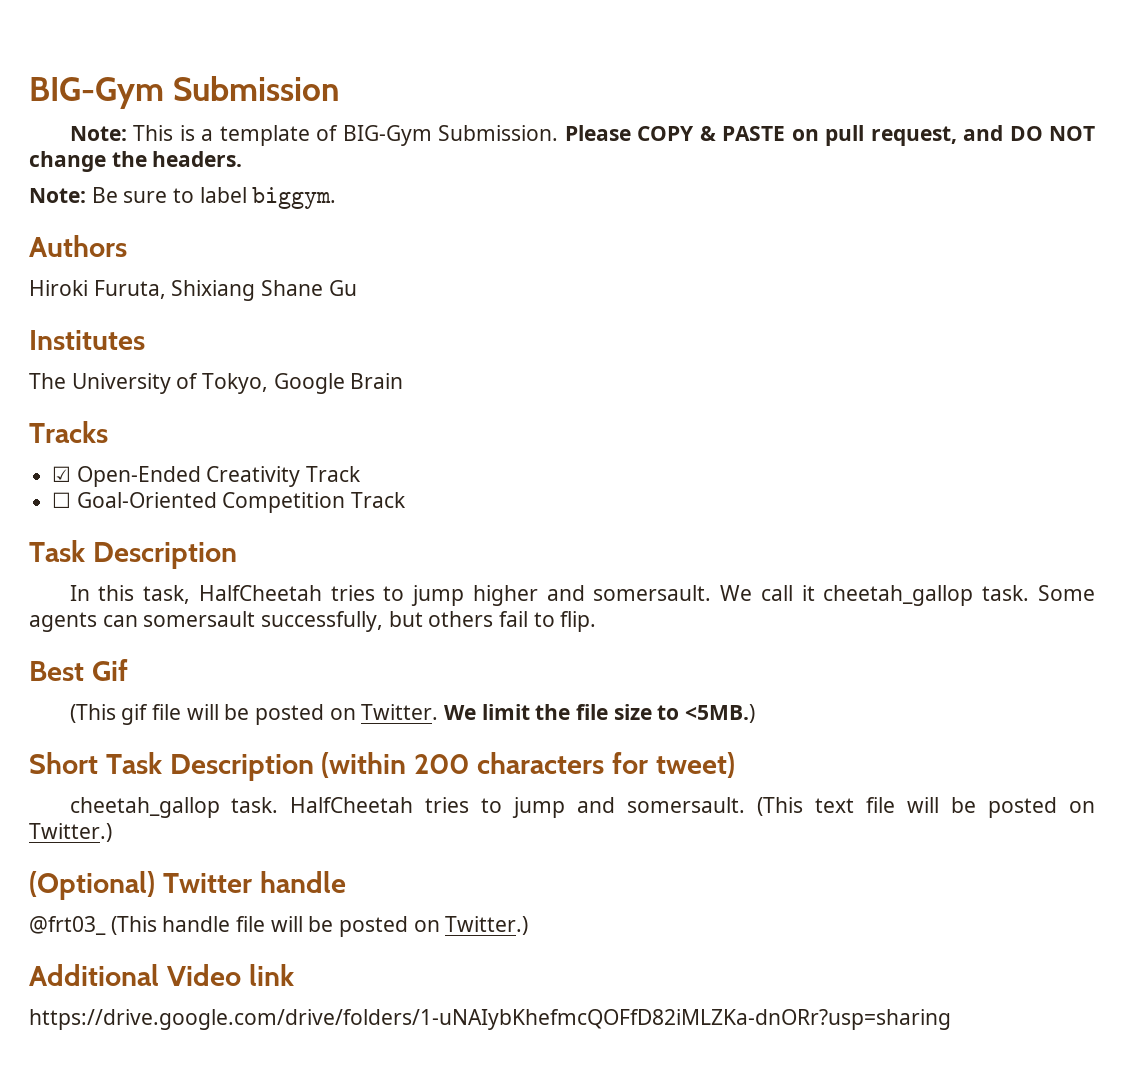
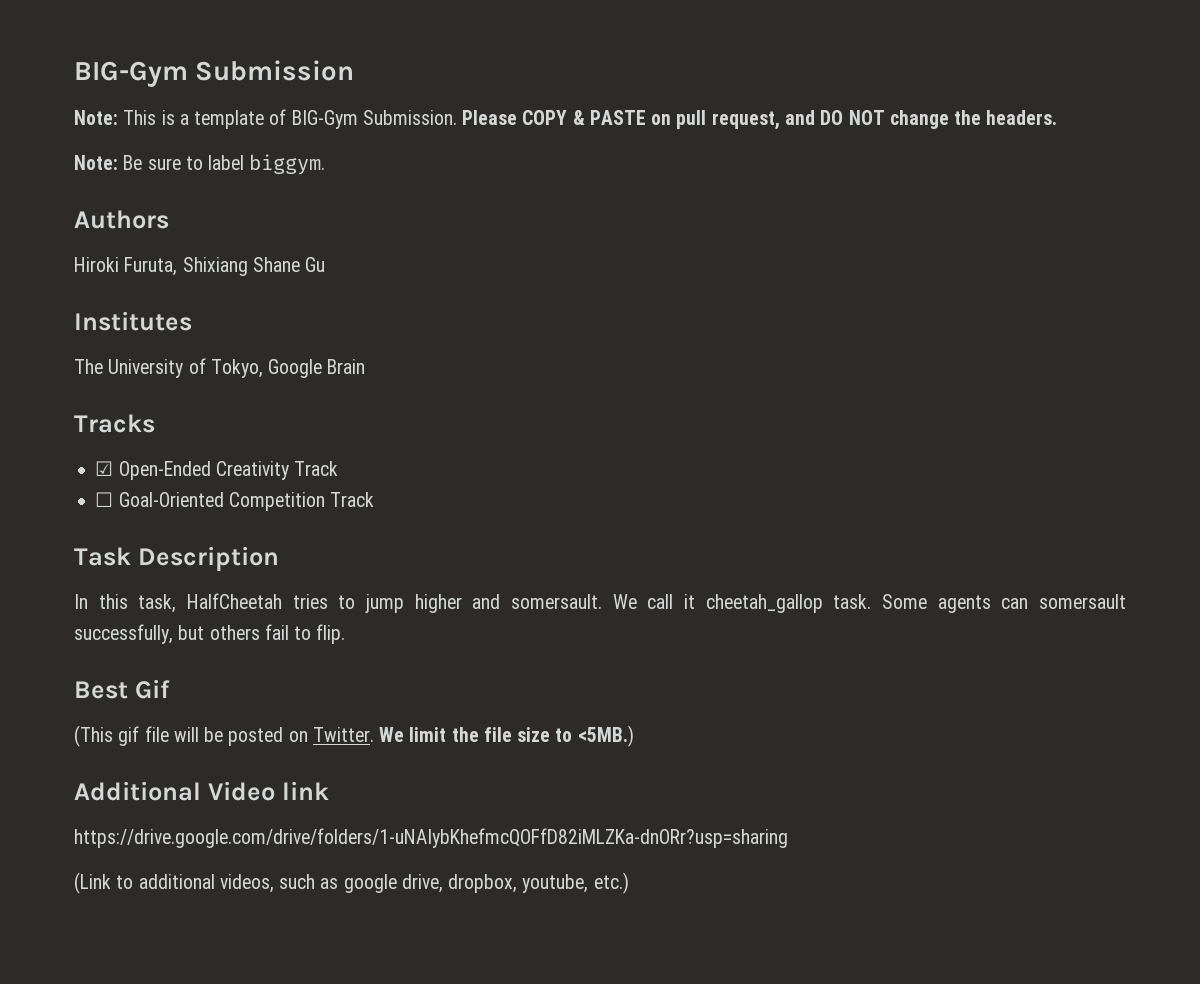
- Short Task Description (within 200 characters for tweet)
- cheetah_gallop task. HalfCheetah tries to jump and somersault. (This text file will be posted on Twitter.)
- (Optional) Twitter handle
- @frt03_ (This handle file will be posted on Twitter.)
  Additional Video link
  https://drive.google.com/drive/folders/1-uNAIybKhefmcQOFfD82iMLZKa-dnORr?usp=sharing
+ (Link to additional videos, such as google drive, dropbox, youtube, etc.)

